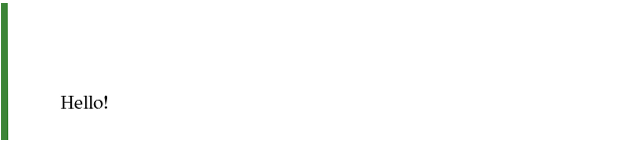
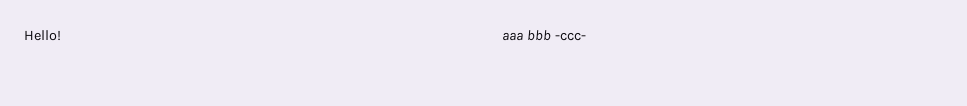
+ aaa bbb -ccc-

